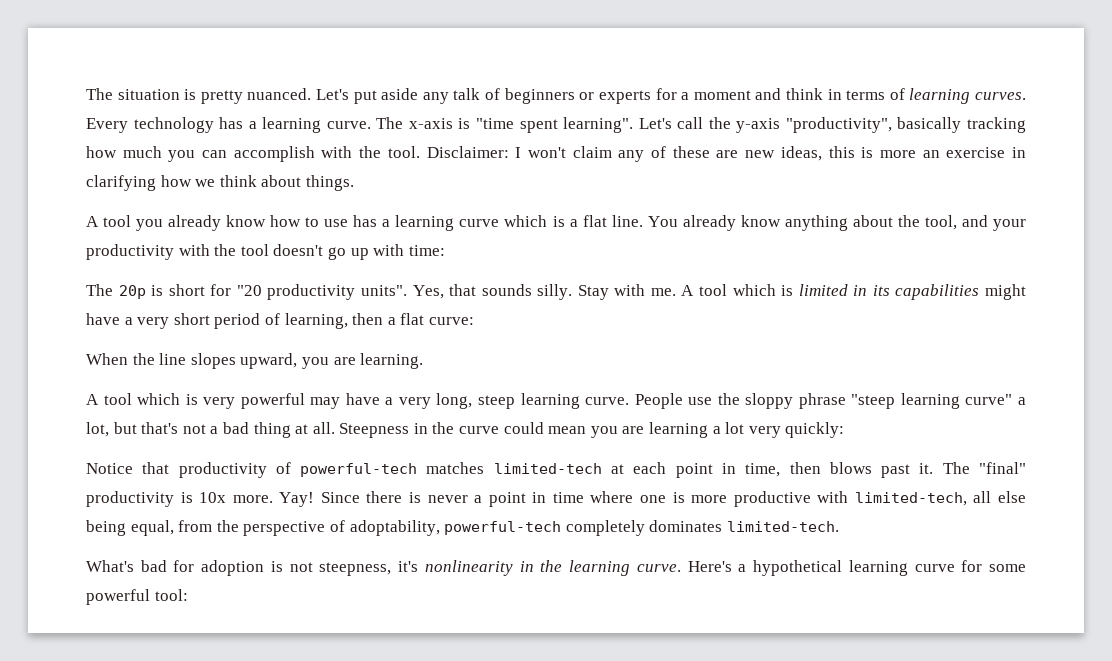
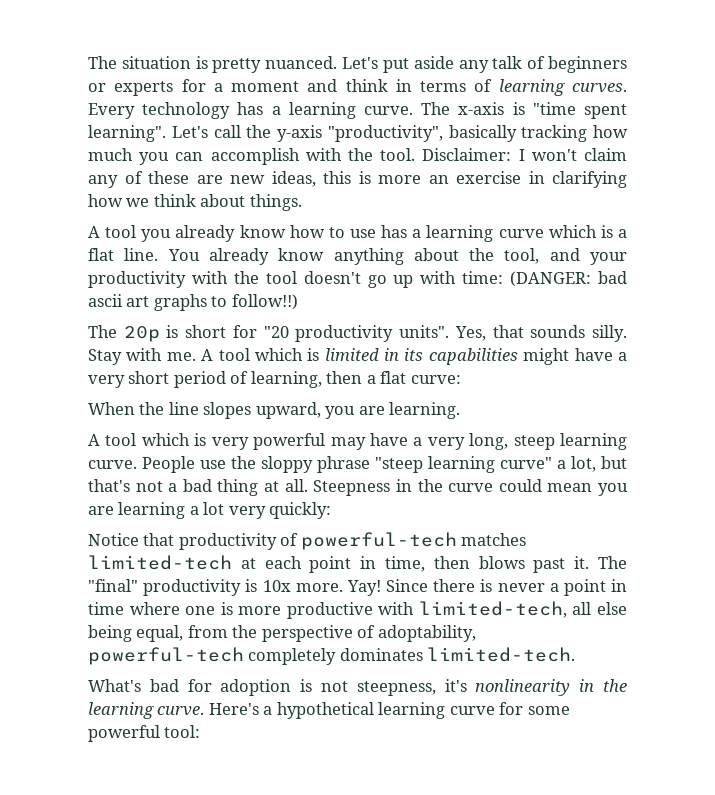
- You already know anything about the tool, and your productivity with the tool doesn't go up with time:
+ You already know anything about the tool, and your productivity with the tool doesn't go up with time: (DANGER: bad ascii art graphs to follow!!)

